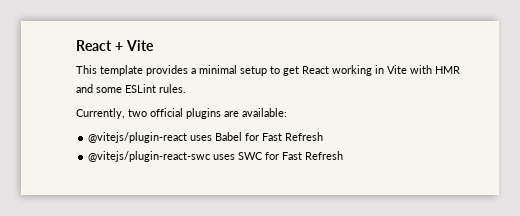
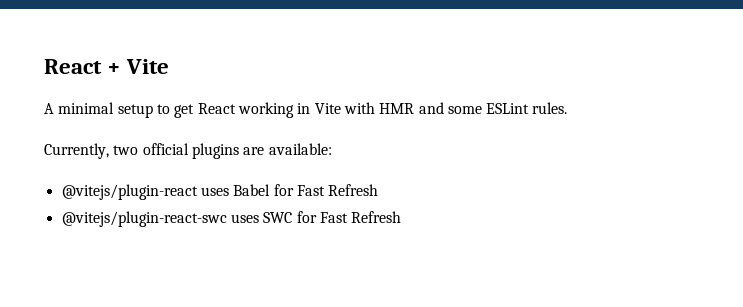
- This template provides a minimal setup to get React working in Vite with HMR and some ESLint rules.
+ A minimal setup to get React working in Vite with HMR and some ESLint rules.

